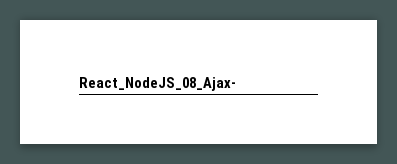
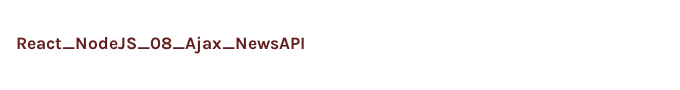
- React_NodeJS_08_Ajax-
+ React_NodeJS_08_Ajax_NewsAPI

